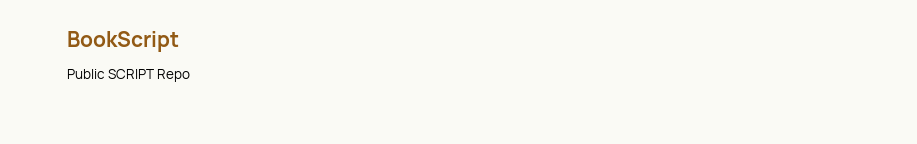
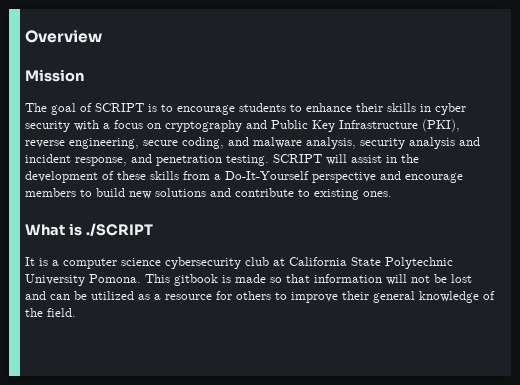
- BookScript
- Public SCRIPT Repo
+ Overview
+ Mission
+ The goal of SCRIPT is to encourage students to enhance their skills in cyber security with a focus on cryptography and Public Key Infrastructure (PKI), reverse engineering, secure coding, and malware analysis, security analysis and incident response, and penetration testing. SCRIPT will assist in the development of these skills from a Do-It-Yourself perspective and encourage members to build new solutions and contribute to existing ones.
+ What is ./SCRIPT
+ It is a computer science cybersecurity club at California State Polytechnic University Pomona. This gitbook is made so that information will not be lost and can be utilized as a resource for others to improve their general knowledge of the field.

